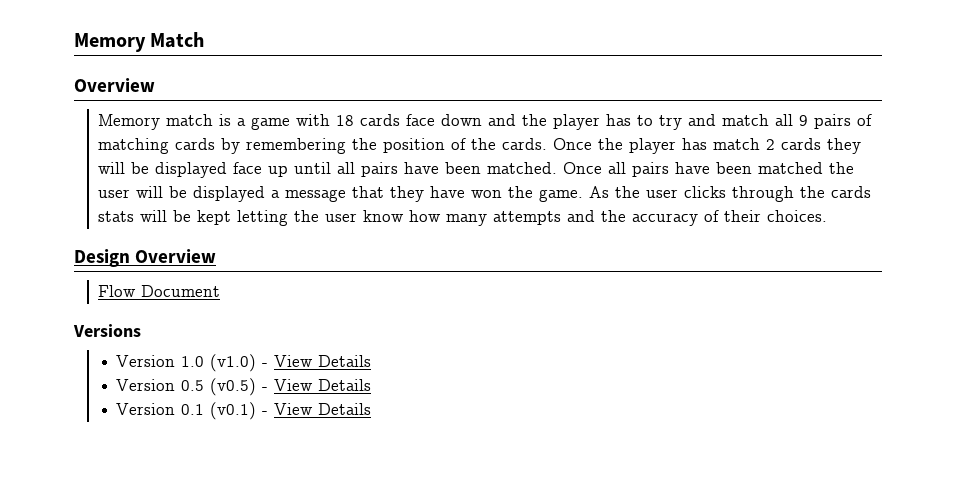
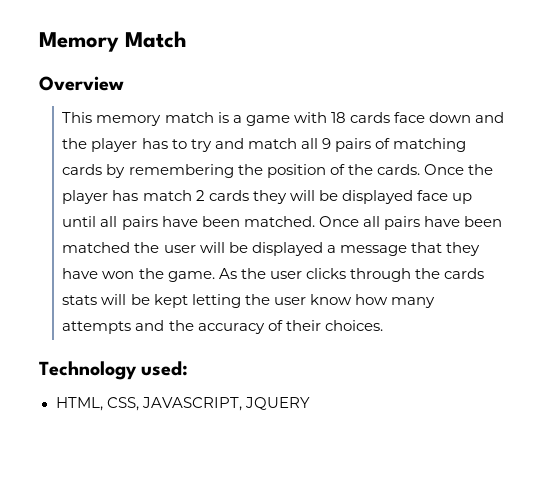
- Memory match is a game with 18 cards face down and the player has to try and match all 9 pairs of matching cards by remembering the position of the cards.
+ This memory match is a game with 18 cards face down and the player has to try and match all 9 pairs of matching cards by remembering the position of the cards.
- Design Overview
- Flow Document
- Versions
- Version 1.0 (v1.0) - View Details
- Version 0.5 (v0.5) - View Details
- Version 0.1 (v0.1) - View Details
+ Technology used:
+ HTML, CSS, JAVASCRIPT, JQUERY

